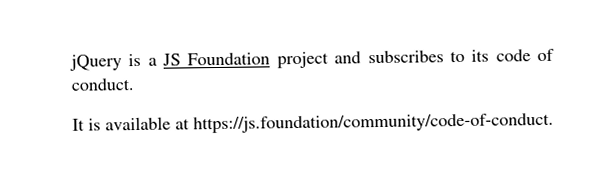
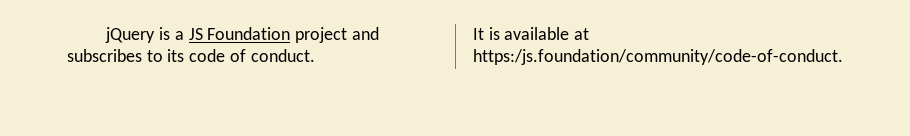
- It is available at https://js.foundation/community/code-of-conduct.
+ It is available at https:/js.foundation/community/code-of-conduct.

